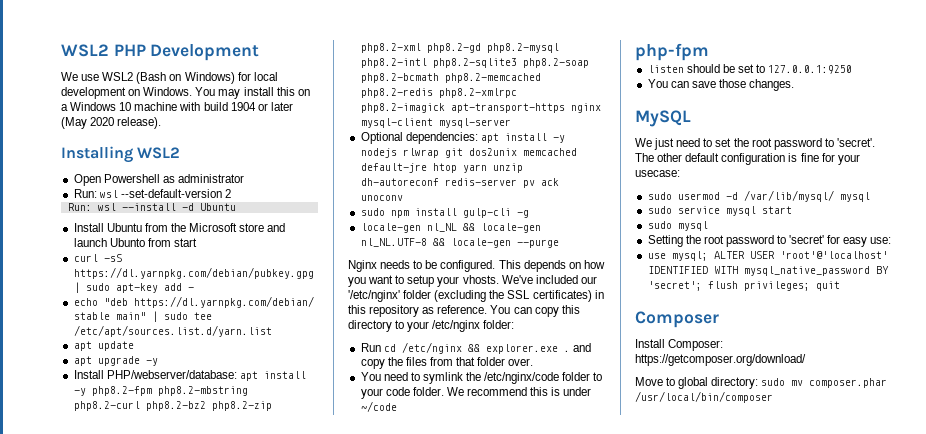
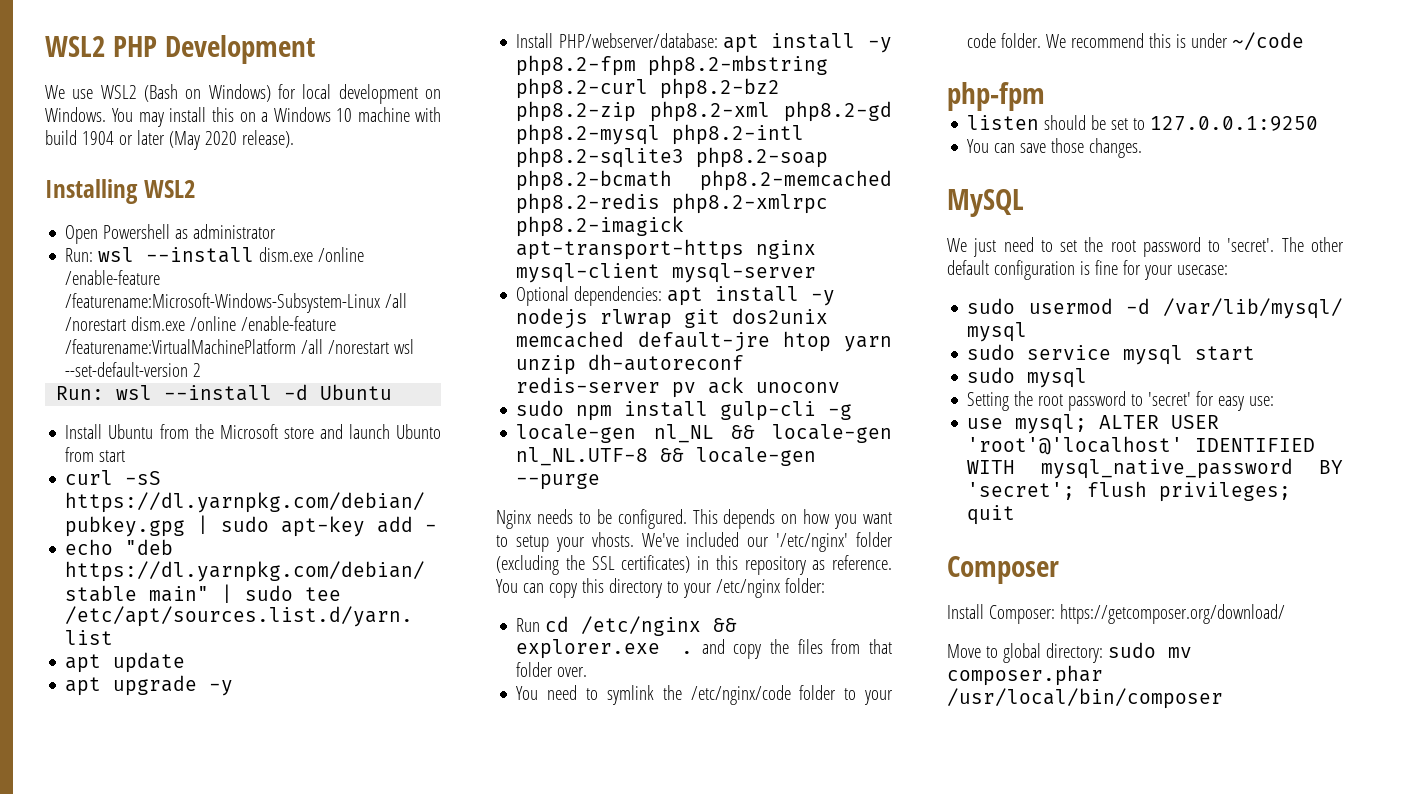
- Run: wsl --set-default-version 2
+ Run: wsl --install dism.exe /online /enable-feature /featurename:Microsoft-Windows-Subsystem-Linux /all /norestart dism.exe /online /enable-feature /featurename:VirtualMachinePlatform /all /norestart wsl --set-default-version 2

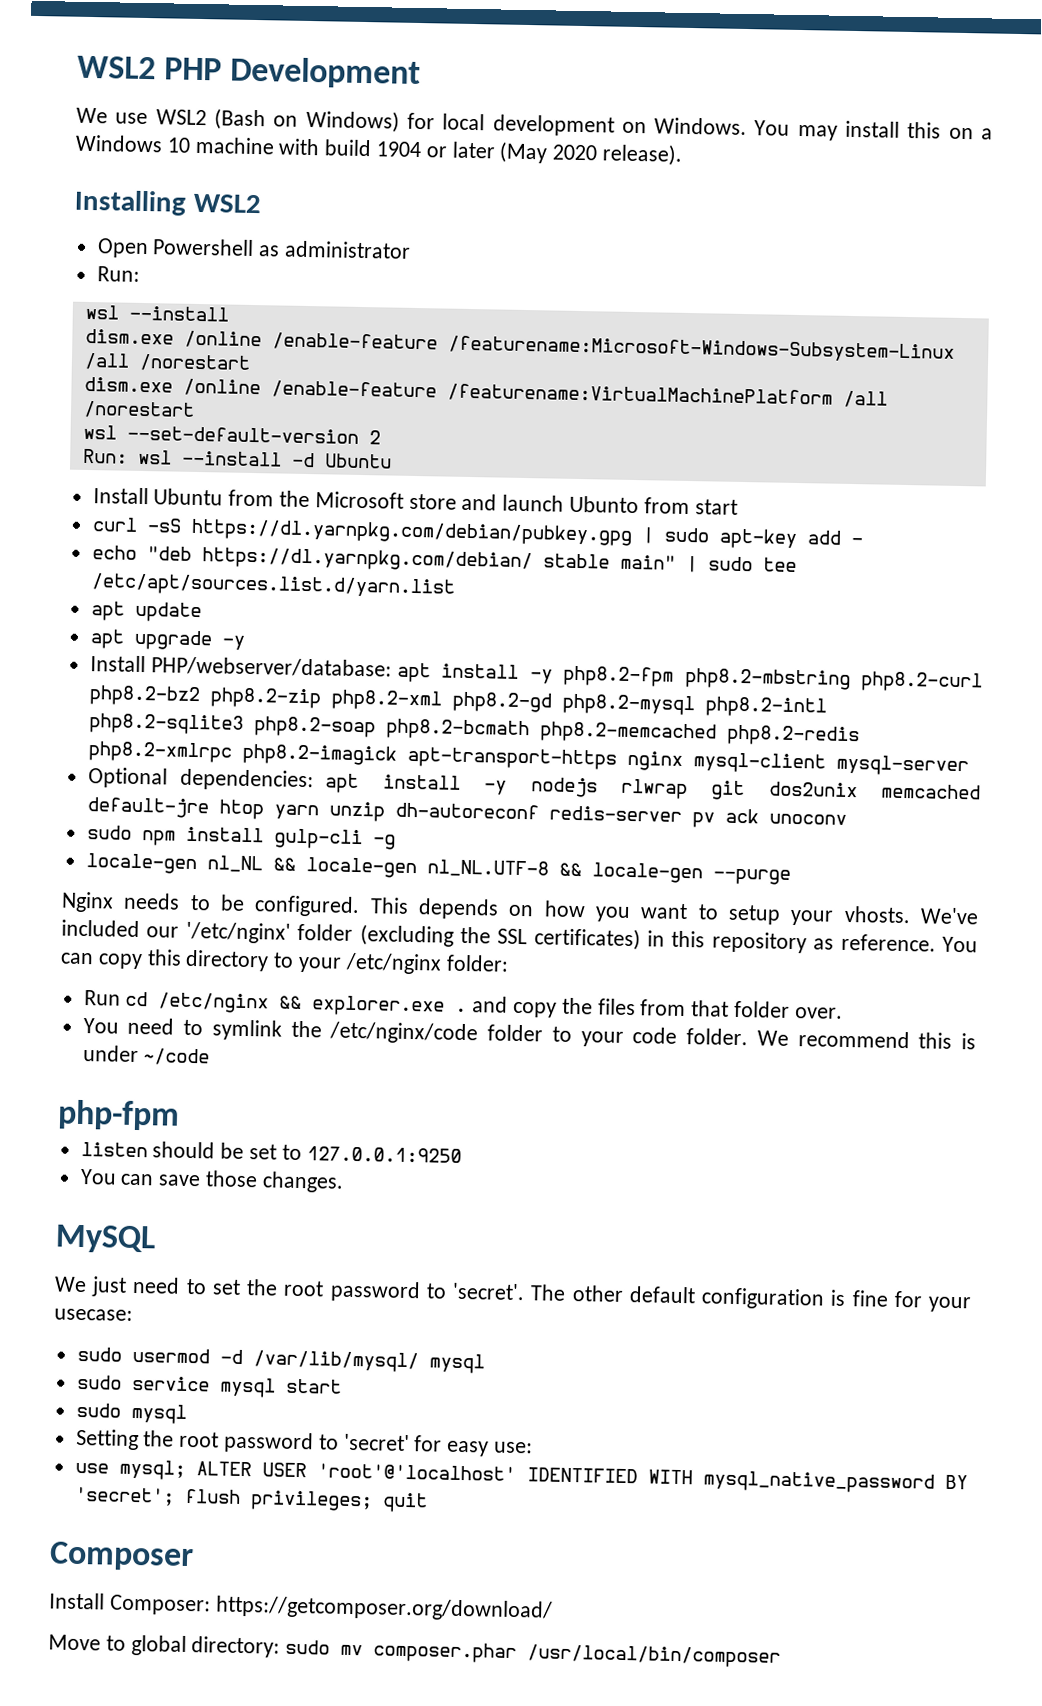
  Open Powershell as administrator
- Run: wsl --install dism.exe /online /enable-feature /featurename:Microsoft-Windows-Subsystem-Linux /all /norestart dism.exe /online /enable-feature /featurename:VirtualMachinePlatform /all /norestart wsl --set-default-version 2
+ Run:
+ wsl --install
+ dism.exe /online /enable-feature /featurename:Microsoft-Windows-Subsystem-Linux /all /norestart
+ dism.exe /online /enable-feature /featurename:VirtualMachinePlatform /all /norestart
+ wsl --set-default-version 2

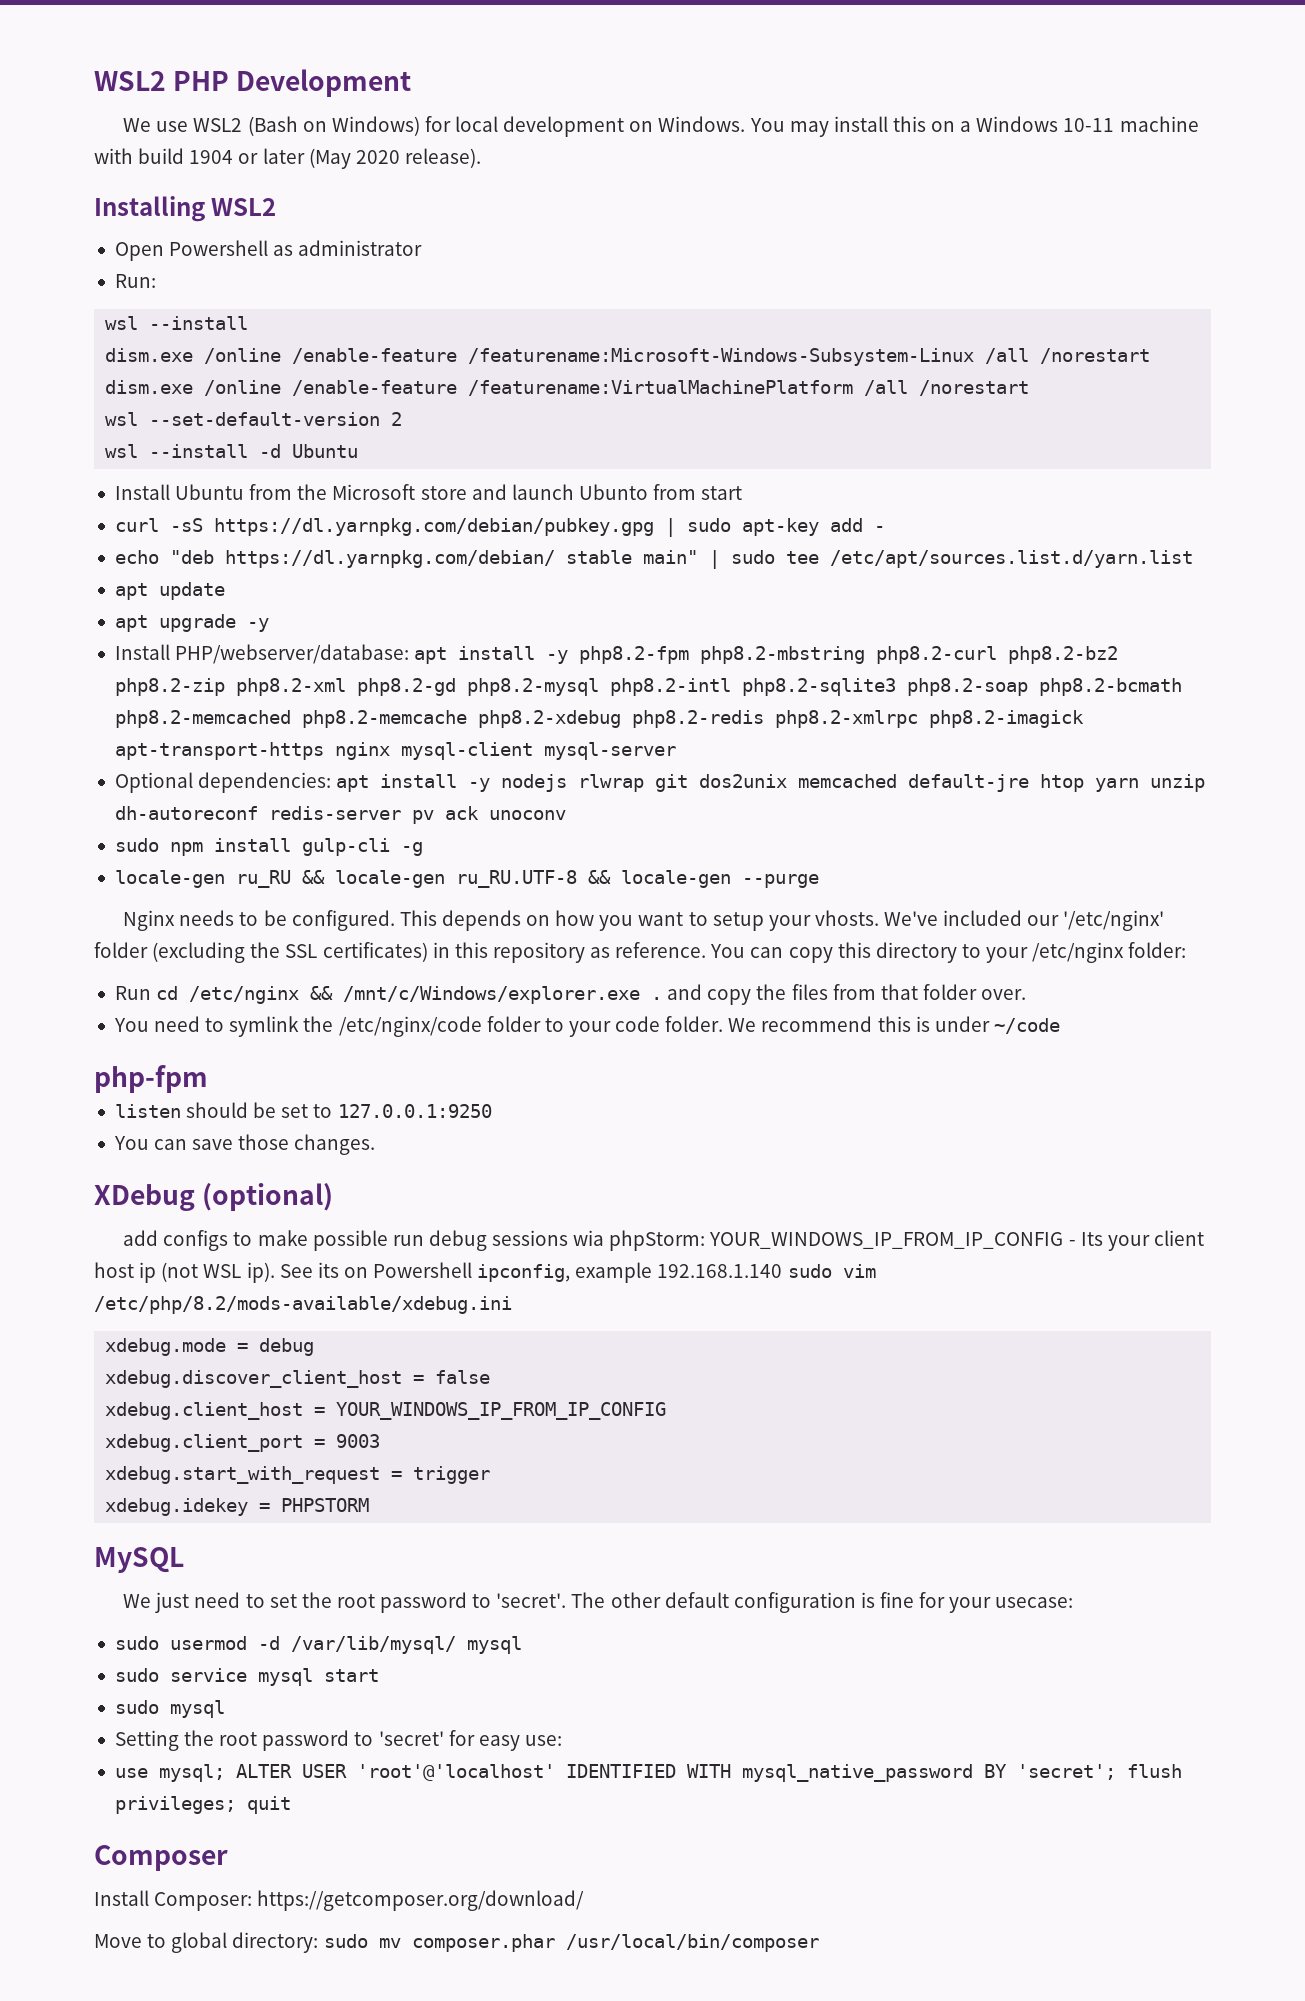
- You may install this on a Windows 10 machine with build 1904 or later (May 2020 release).
+ You may install this on a Windows 10-11 machine with build 1904 or later (May 2020 release).
- Run: wsl --install -d Ubuntu
+ wsl --install -d Ubuntu
- Install PHP/webserver/database: apt install -y php8.2-fpm php8.2-mbstring php8.2-curl php8.2-bz2 php8.2-zip php8.2-xml php8.2-gd php8.2-mysql php8.2-intl php8.2-sqlite3 php8.2-soap php8.2-bcmath php8.2-memcached php8.2-redis php8.2-xmlrpc php8.2-imagick apt-transport-https nginx mysql-client mysql-server
+ Install PHP/webserver/database: apt install -y php8.2-fpm php8.2-mbstring php8.2-curl php8.2-bz2 php8.2-zip php8.2-xml php8.2-gd php8.2-mysql php8.2-intl php8.2-sqlite3 php8.2-soap php8.2-bcmath php8.2-memcached php8.2-memcache php8.2-xdebug php8.2-redis php8.2-xmlrpc php8.2-imagick apt-transport-https nginx mysql-client mysql-server
- locale-gen nl_NL && locale-gen nl_NL.UTF-8 && locale-gen --purge
+ locale-gen ru_RU && locale-gen ru_RU.UTF-8 && locale-gen --purge
- Run cd /etc/nginx && explorer.exe . and copy the files from that folder over.
+ Run cd /etc/nginx && /mnt/c/Windows/explorer.exe . and copy the files from that folder over.
+ XDebug (optional)
+ add configs to make possible run debug sessions wia phpStorm: YOUR_WINDOWS_IP_FROM_IP_CONFIG - Its your client host ip (not WSL ip). See its on Powershell ipconfig, example 192.168.1.140 sudo vim /etc/php/8.2/mods-available/xdebug.ini
+ xdebug.mode = debug
+ xdebug.discover_client_host = false
+ xdebug.client_host = YOUR_WINDOWS_IP_FROM_IP_CONFIG
+ xdebug.client_port = 9003
+ xdebug.start_with_request = trigger
+ xdebug.idekey = PHPSTORM

